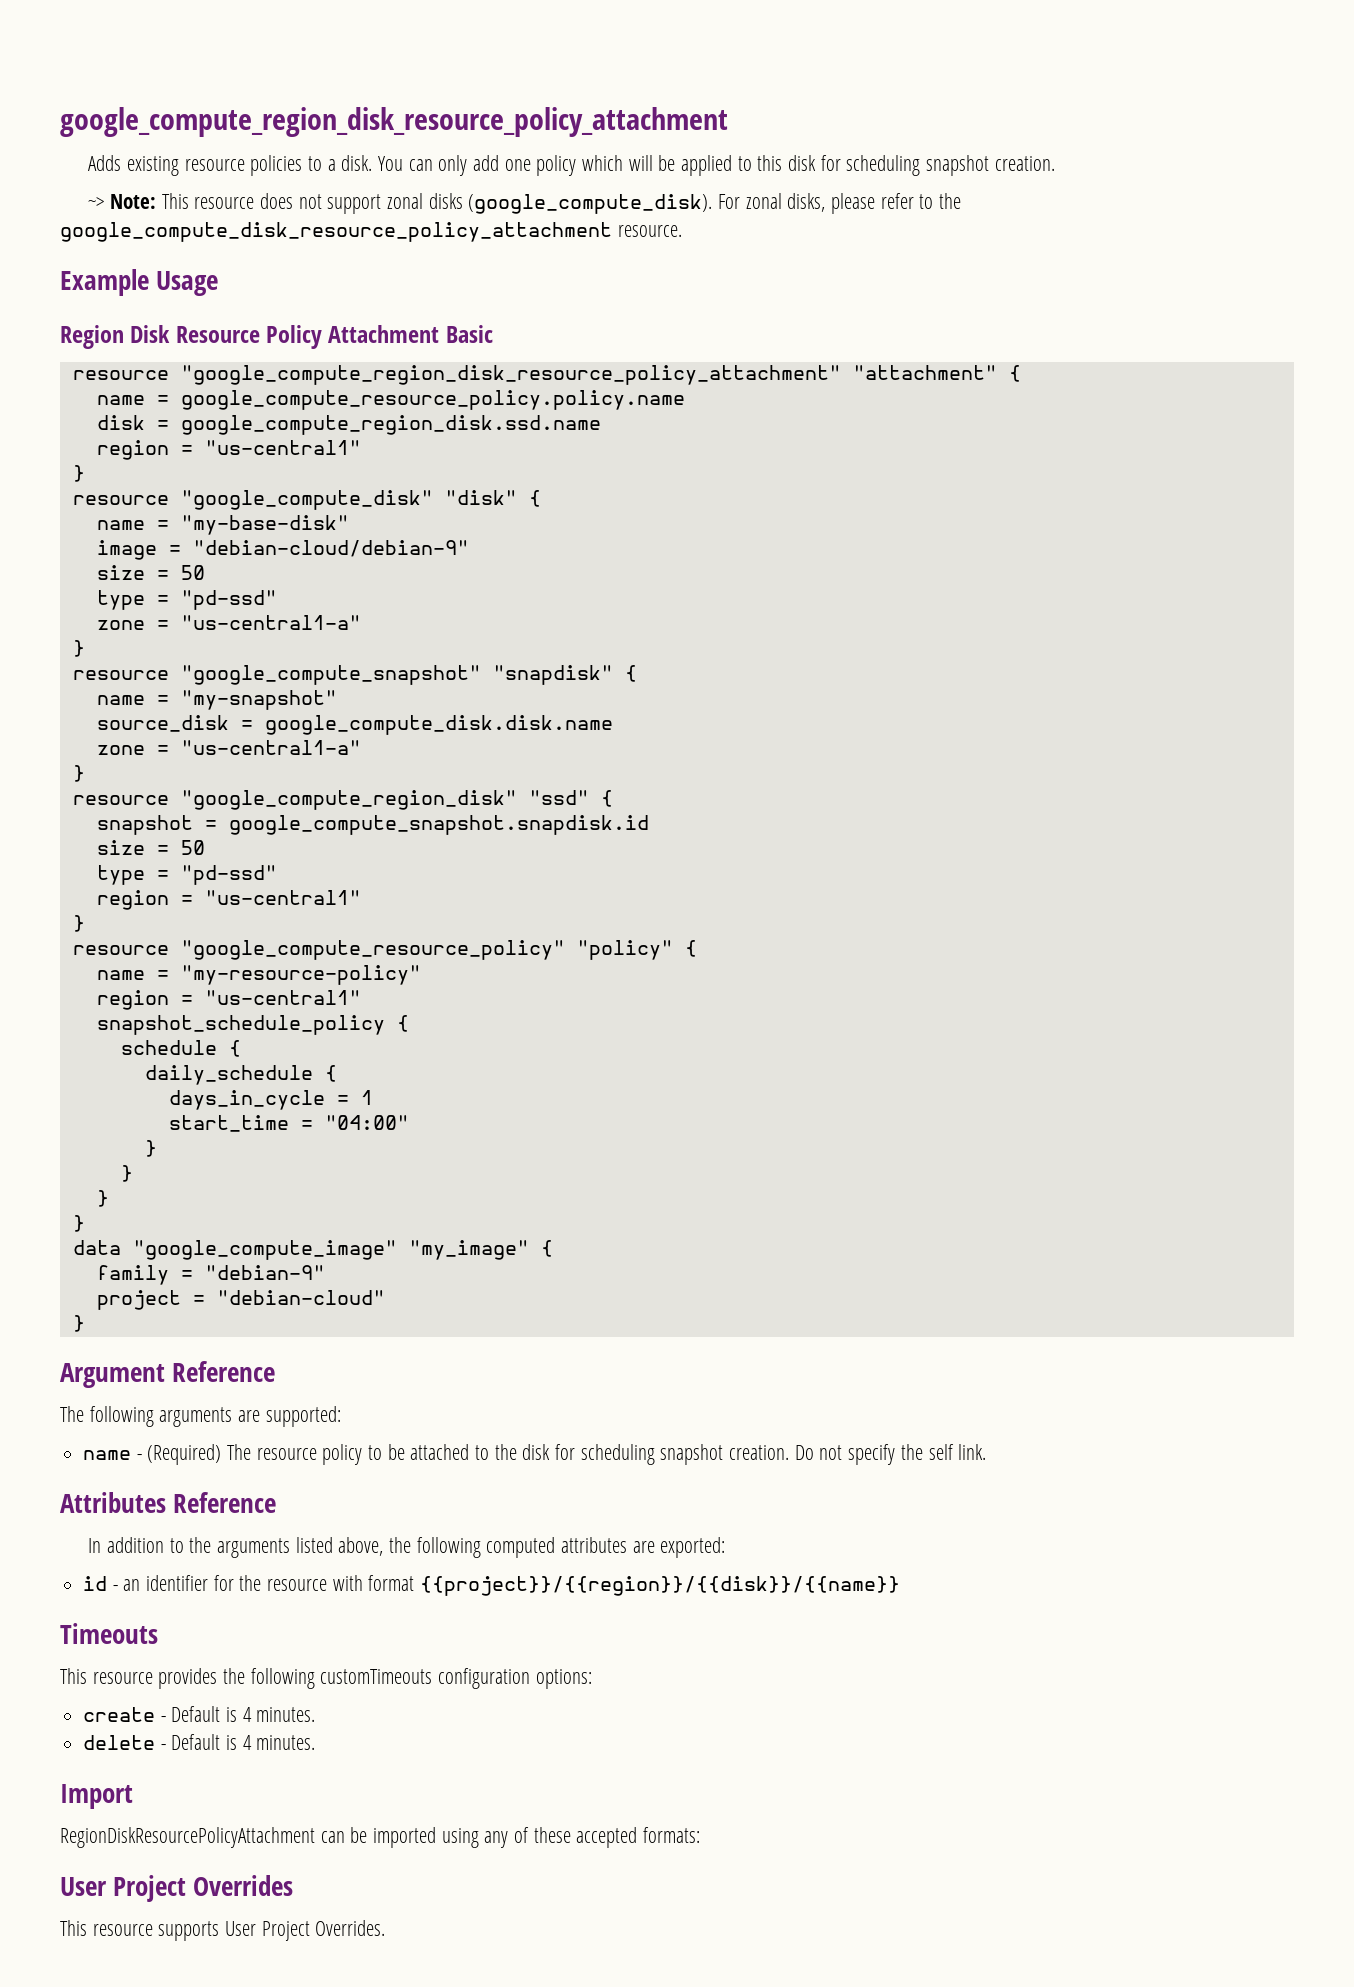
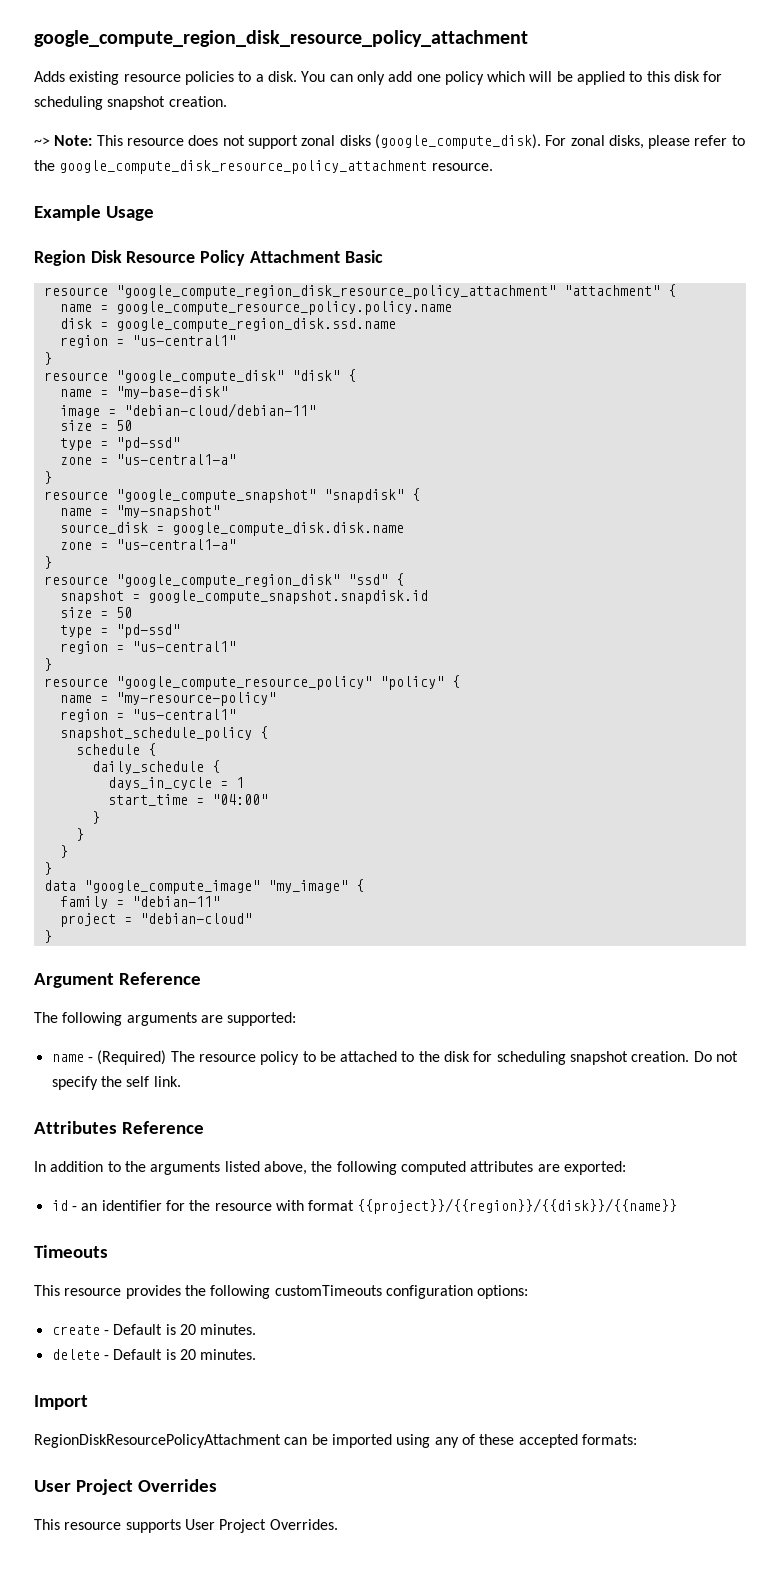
- image = "debian-cloud/debian-9"
+ image = "debian-cloud/debian-11"
- family = "debian-9"
+ family = "debian-11"
- create - Default is 4 minutes.
+ create - Default is 20 minutes.
- delete - Default is 4 minutes.
+ delete - Default is 20 minutes.

